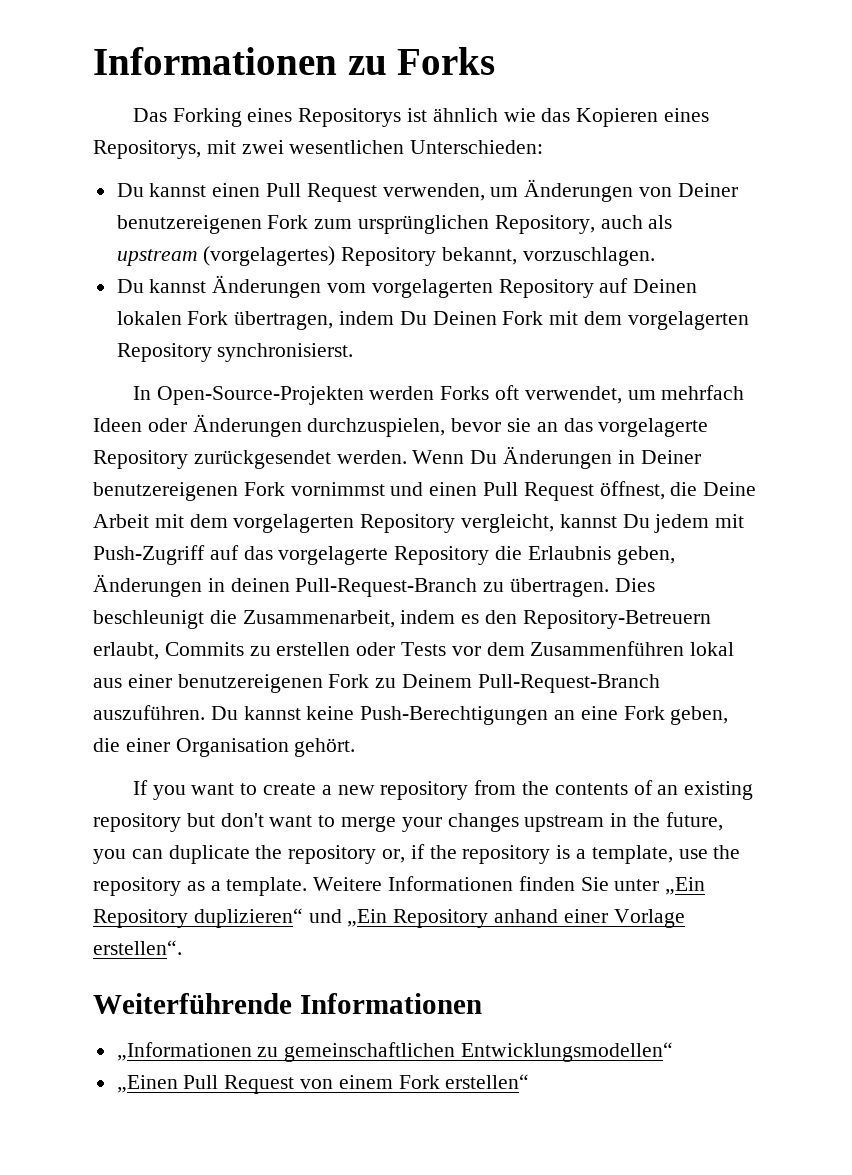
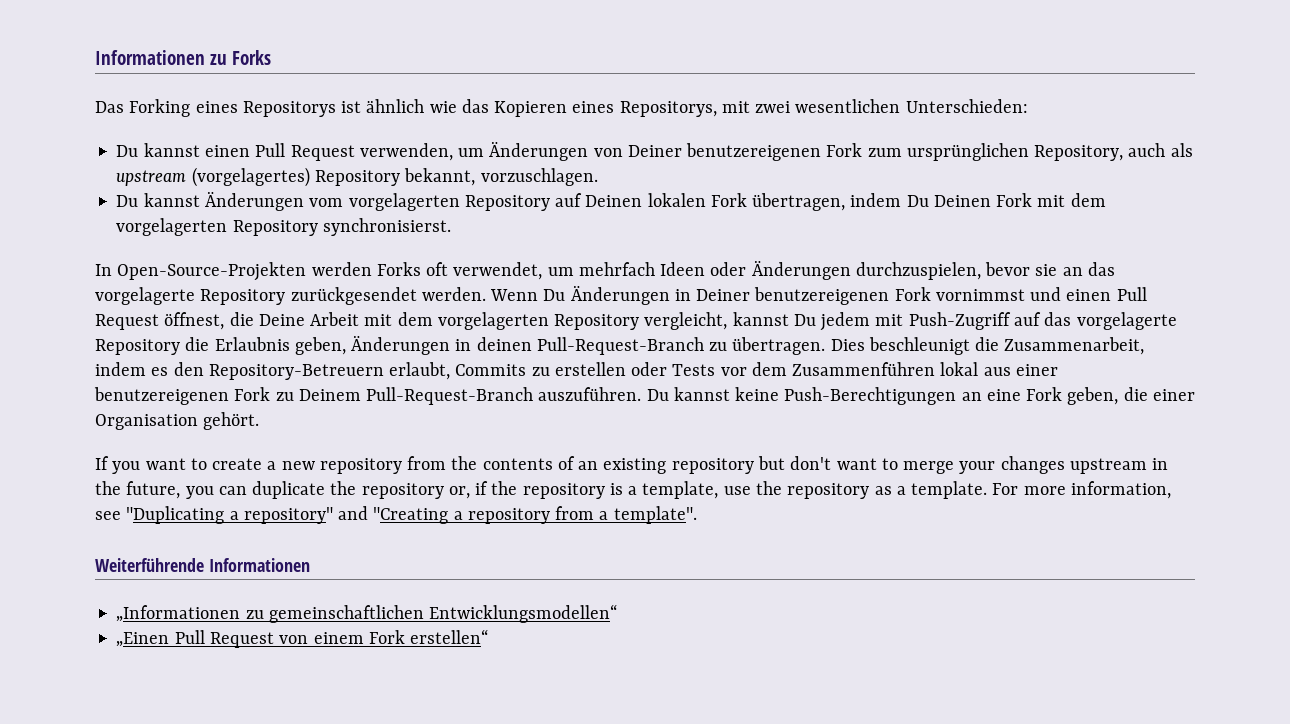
- Weitere Informationen finden Sie unter „Ein Repository duplizieren“ und „Ein Repository anhand einer Vorlage erstellen“.
+ For more information, see "Duplicating a repository" and "Creating a repository from a template".

